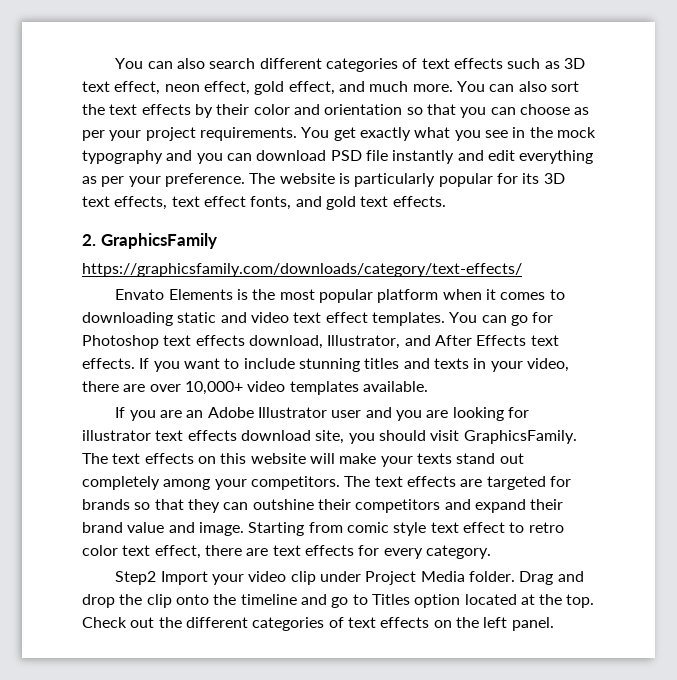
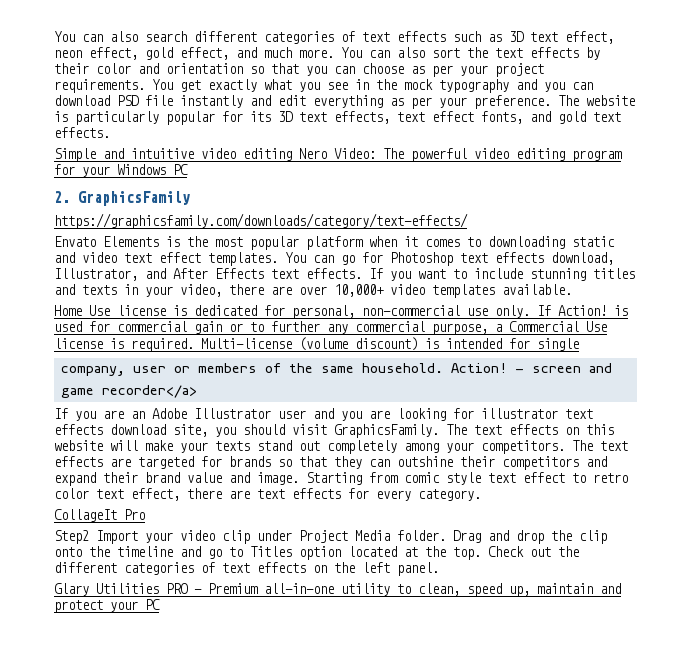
+ Simple and intuitive video editing Nero Video: The powerful video editing program for your Windows PC
+ Home Use license is dedicated for personal, non-commercial use only. If Action! is used for commercial gain or to further any commercial purpose, a Commercial Use license is required. Multi-license (volume discount) is intended for single
+ company, user or members of the same household. Action! - screen and game recorder</a>
+ CollageIt Pro
+ Glary Utilities PRO - Premium all-in-one utility to clean, speed up, maintain and protect your PC

